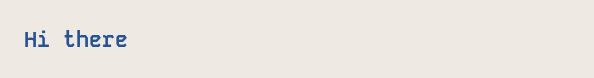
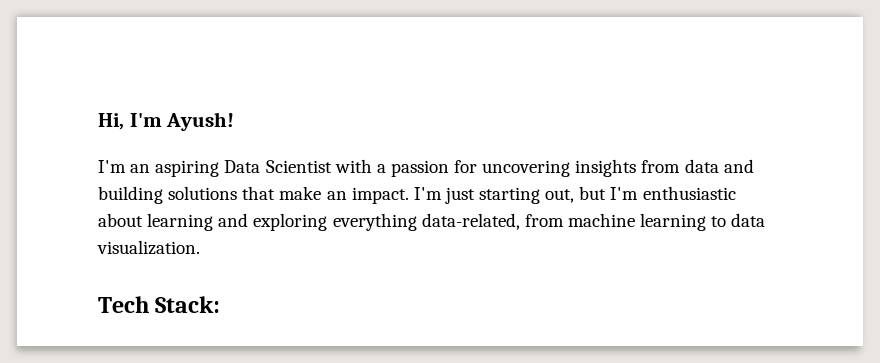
- Hi there
+ Hi, I'm Ayush!
+ I'm an aspiring Data Scientist with a passion for uncovering insights from data and building solutions that make an impact. I'm just starting out, but I'm enthusiastic about learning and exploring everything data-related, from machine learning to data visualization.
+ Tech Stack:

